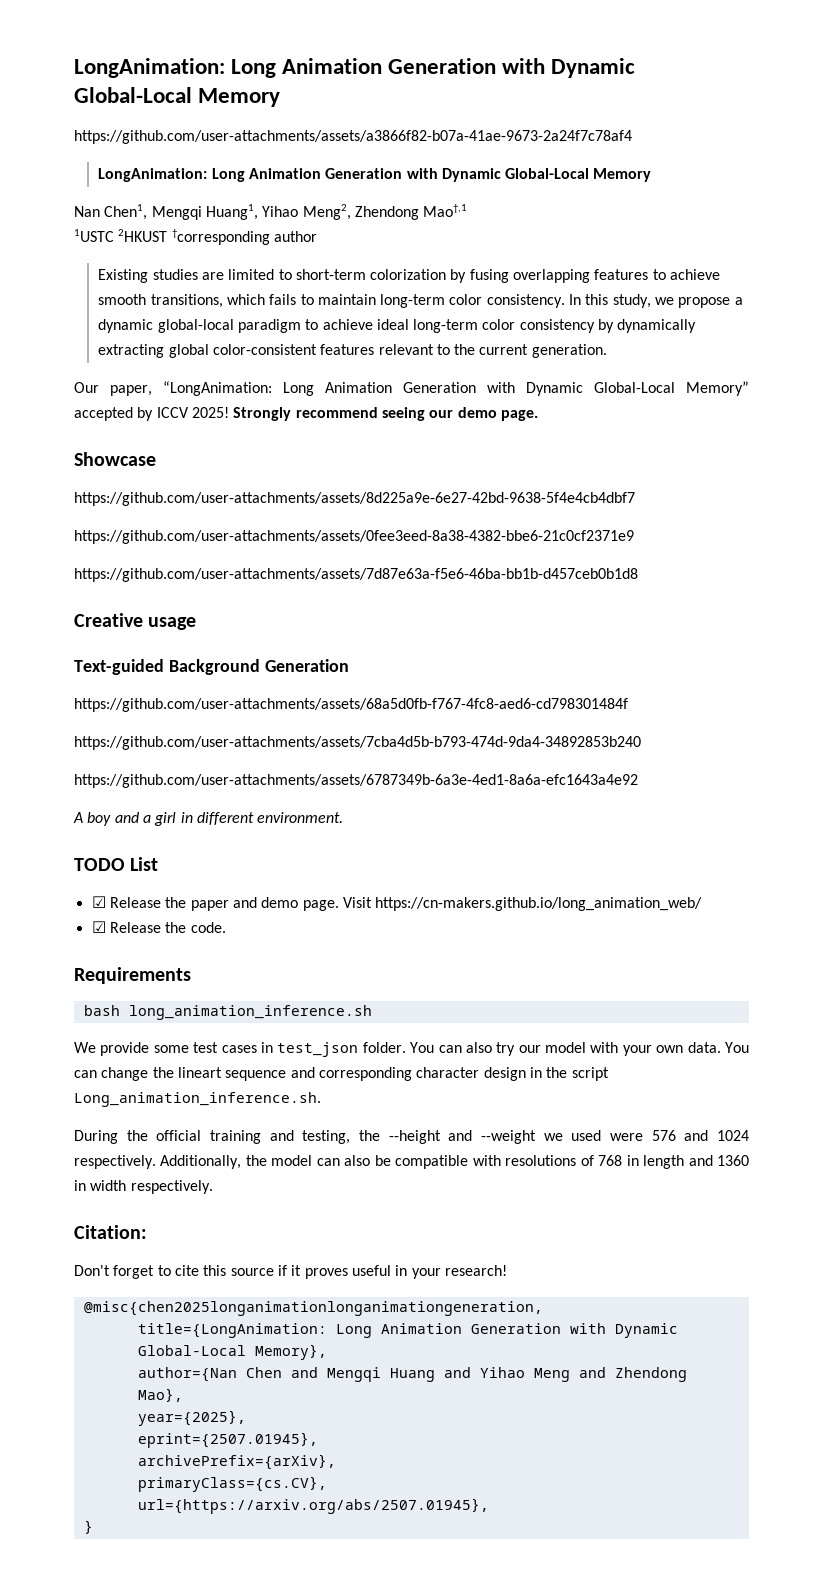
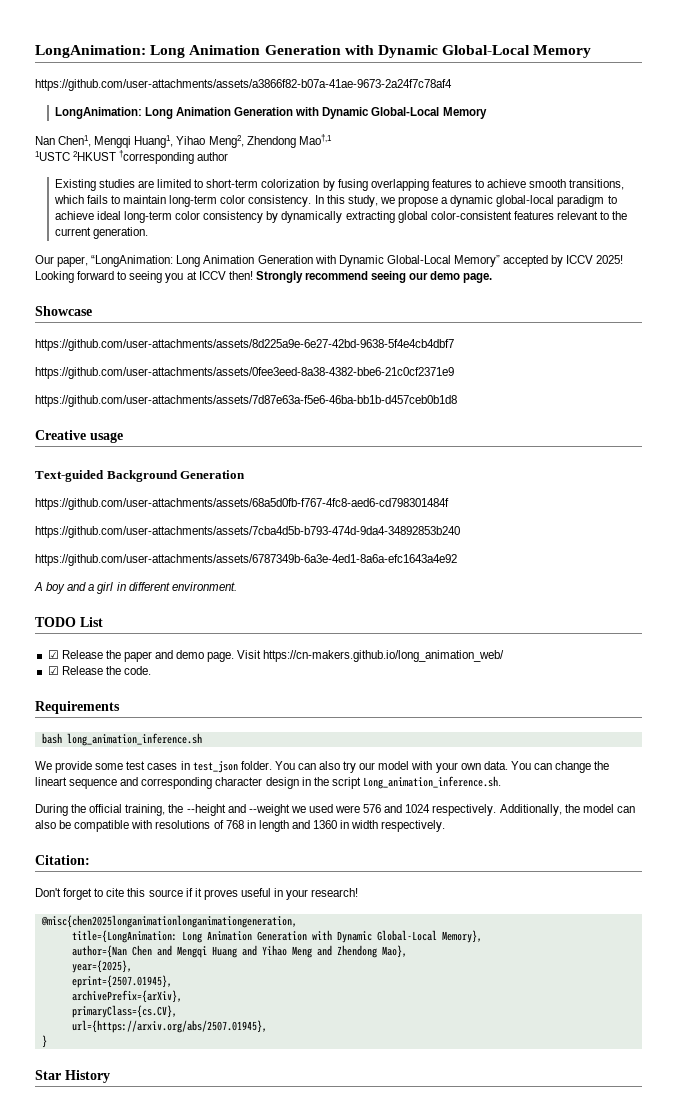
+ Looking forward to seeing you at ICCV then!
- During the official training and testing, the --height and --weight we used were 576 and 1024 respectively.
+ During the official training, the --height and --weight we used were 576 and 1024 respectively.
+ Star History

